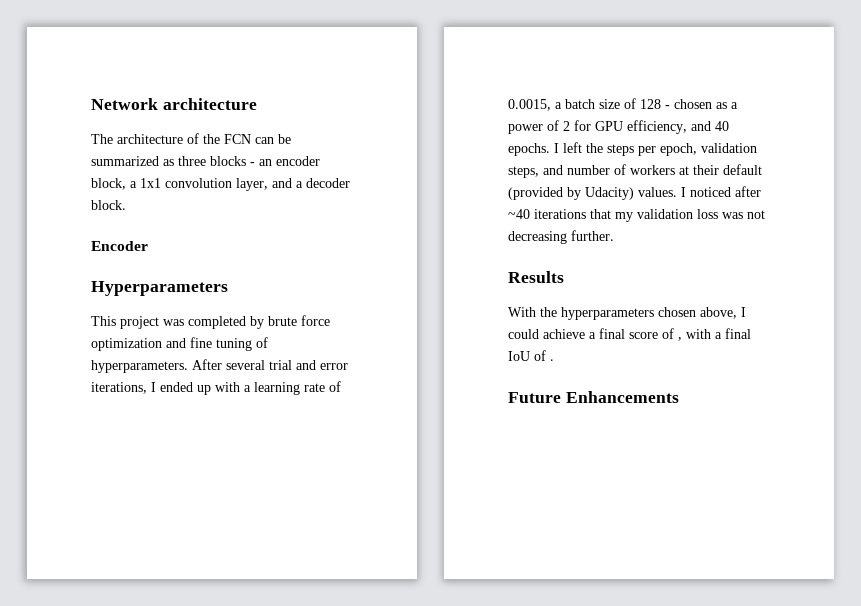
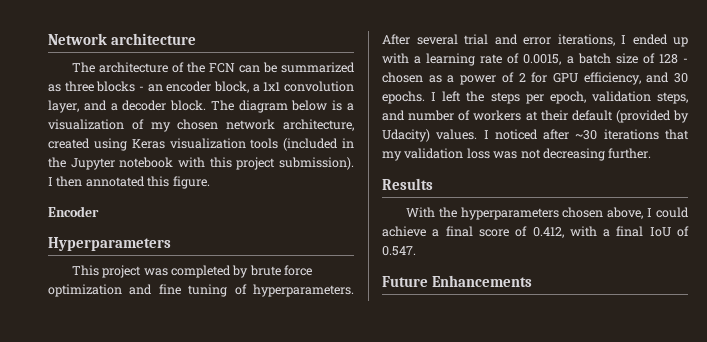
+ The diagram below is a visualization of my chosen network architecture, created using Keras visualization tools (included in the Jupyter notebook with this project submission). I then annotated this figure.
- After several trial and error iterations, I ended up with a learning rate of 0.0015, a batch size of 128 - chosen as a power of 2 for GPU efficiency, and 40 epochs.
+ After several trial and error iterations, I ended up with a learning rate of 0.0015, a batch size of 128 - chosen as a power of 2 for GPU efficiency, and 30 epochs.
- I noticed after ~40 iterations that my validation loss was not decreasing further.
+ I noticed after ~30 iterations that my validation loss was not decreasing further.
- With the hyperparameters chosen above, I could achieve a final score of , with a final IoU of .
+ With the hyperparameters chosen above, I could achieve a final score of 0.412, with a final IoU of 0.547.

